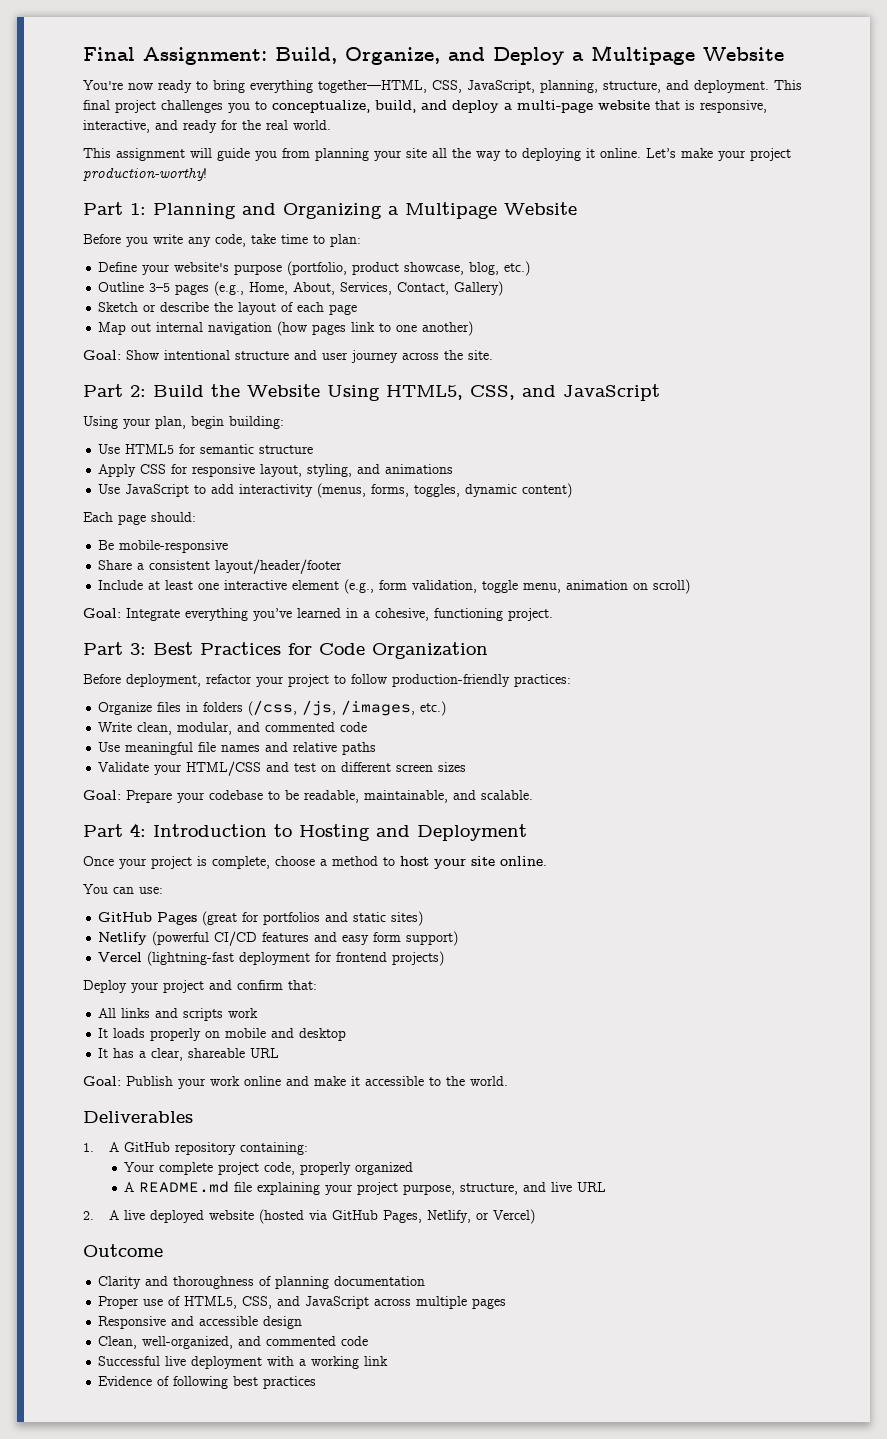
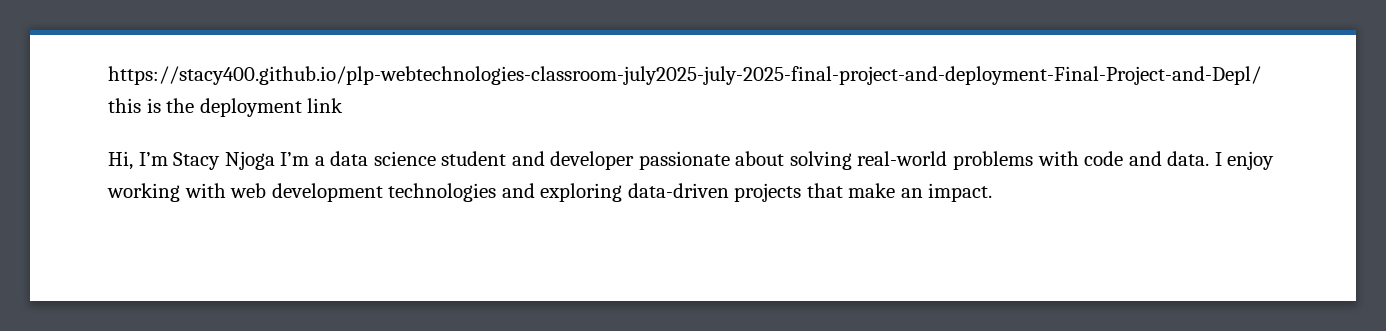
- Final Assignment: Build, Organize, and Deploy a Multipage Website
- You're now ready to bring everything together—HTML, CSS, JavaScript, planning, structure, and deployment. This final project challenges you to conceptualize, build, and deploy a multi-page website that is responsive, interactive, and ready for the real world.
- This assignment will guide you from planning your site all the way to deploying it online. Let’s make your project production-worthy!
- Part 1: Planning and Organizing a Multipage Website
- Before you write any code, take time to plan:
- Define your website's purpose (portfolio, product showcase, blog, etc.)
- Outline 3–5 pages (e.g., Home, About, Services, Contact, Gallery)
- Sketch or describe the layout of each page
- Map out internal navigation (how pages link to one another)
- Goal: Show intentional structure and user journey across the site.
- Part 2: Build the Website Using HTML5, CSS, and JavaScript
- Using your plan, begin building:
- Use HTML5 for semantic structure
- Apply CSS for responsive layout, styling, and animations
- Use JavaScript to add interactivity (menus, forms, toggles, dynamic content)
- Each page should:
- Be mobile-responsive
- Share a consistent layout/header/footer
- Include at least one interactive element (e.g., form validation, toggle menu, animation on scroll)
- Goal: Integrate everything you’ve learned in a cohesive, functioning project.
- Part 3: Best Practices for Code Organization
- Before deployment, refactor your project to follow production-friendly practices:
- Organize files in folders (/css, /js, /images, etc.)
- Write clean, modular, and commented code
- Use meaningful file names and relative paths
- Validate your HTML/CSS and test on different screen sizes
- Goal: Prepare your codebase to be readable, maintainable, and scalable.
- Part 4: Introduction to Hosting and Deployment
- Once your project is complete, choose a method to host your site online.
- You can use:
- GitHub Pages (great for portfolios and static sites)
- Netlify (powerful CI/CD features and easy form support)
- Vercel (lightning-fast deployment for frontend projects)
- Deploy your project and confirm that:
- All links and scripts work
- It loads properly on mobile and desktop
- It has a clear, shareable URL
- Goal: Publish your work online and make it accessible to the world.
- Deliverables
- 1. A GitHub repository containing:
- Your complete project code, properly organized
- A README.md file explaining your project purpose, structure, and live URL
- 2. A live deployed website (hosted via GitHub Pages, Netlify, or Vercel)
- Outcome
- Clarity and thoroughness of planning documentation
- Proper use of HTML5, CSS, and JavaScript across multiple pages
- Responsive and accessible design
- Clean, well-organized, and commented code
- Successful live deployment with a working link
- Evidence of following best practices
+ https://stacy400.github.io/plp-webtechnologies-classroom-july2025-july-2025-final-project-and-deployment-Final-Project-and-Depl/ this is the deployment link
+ Hi, I’m Stacy Njoga I’m a data science student and developer passionate about solving real-world problems with code and data. I enjoy working with web development technologies and exploring data-driven projects that make an impact.

